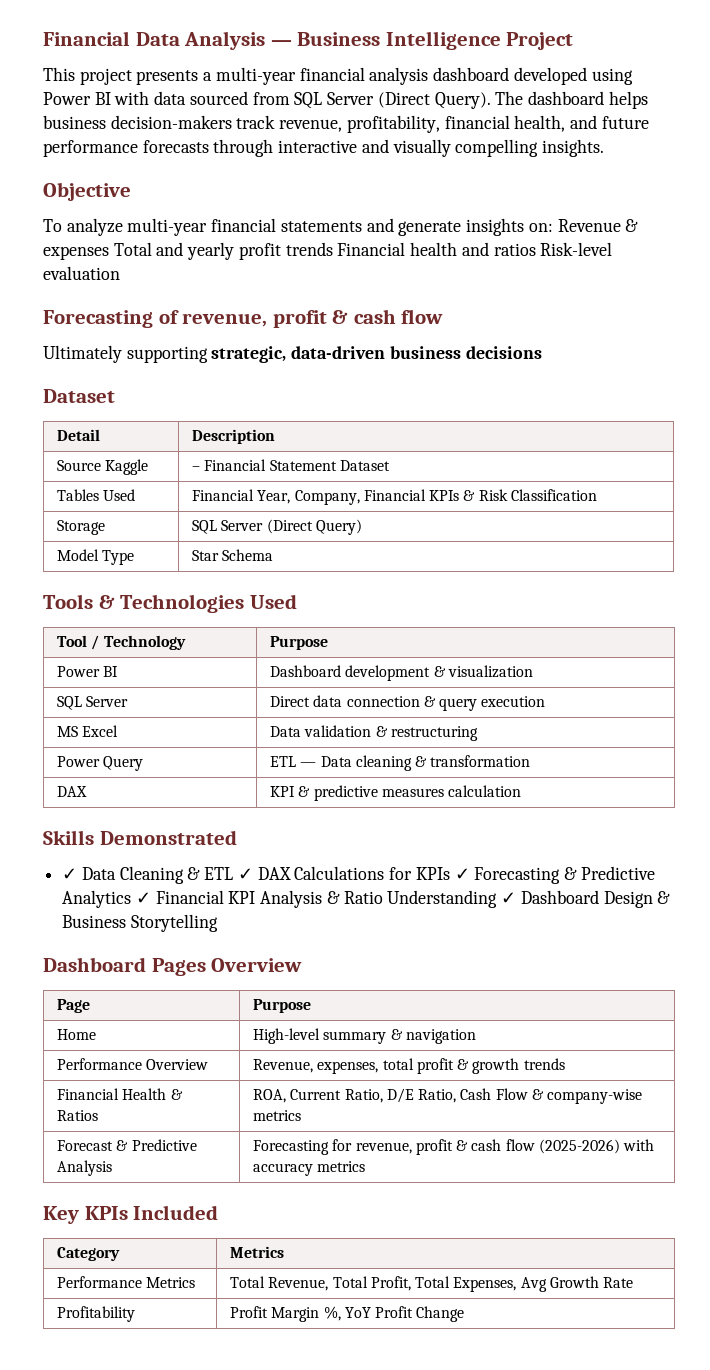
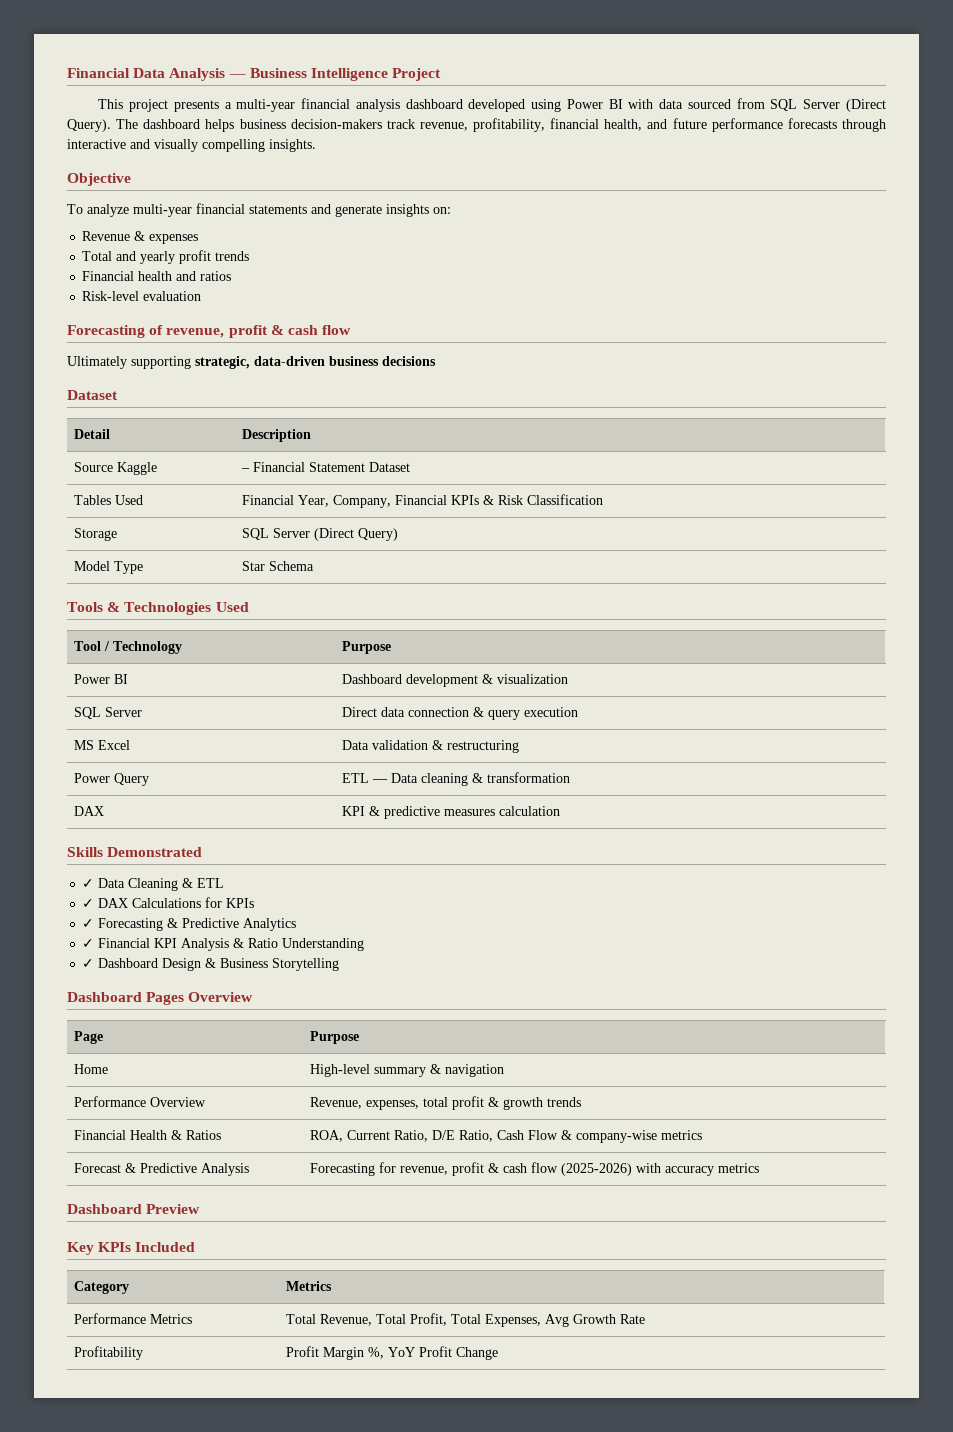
- To analyze multi-year financial statements and generate insights on: Revenue & expenses Total and yearly profit trends Financial health and ratios Risk-level evaluation
+ To analyze multi-year financial statements and generate insights on:
+ Revenue & expenses
+ Total and yearly profit trends
+ Financial health and ratios
+ Risk-level evaluation
- ✓ Data Cleaning & ETL ✓ DAX Calculations for KPIs ✓ Forecasting & Predictive Analytics ✓ Financial KPI Analysis & Ratio Understanding ✓ Dashboard Design & Business Storytelling
+ ✓ Data Cleaning & ETL
+ ✓ DAX Calculations for KPIs
+ ✓ Forecasting & Predictive Analytics
+ ✓ Financial KPI Analysis & Ratio Understanding
+ ✓ Dashboard Design & Business Storytelling
+ Dashboard Preview

